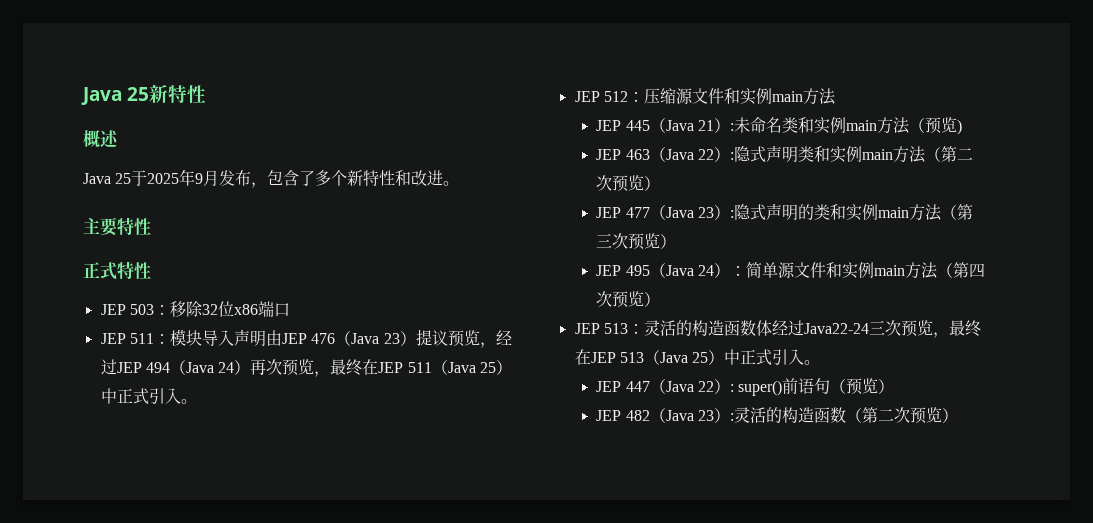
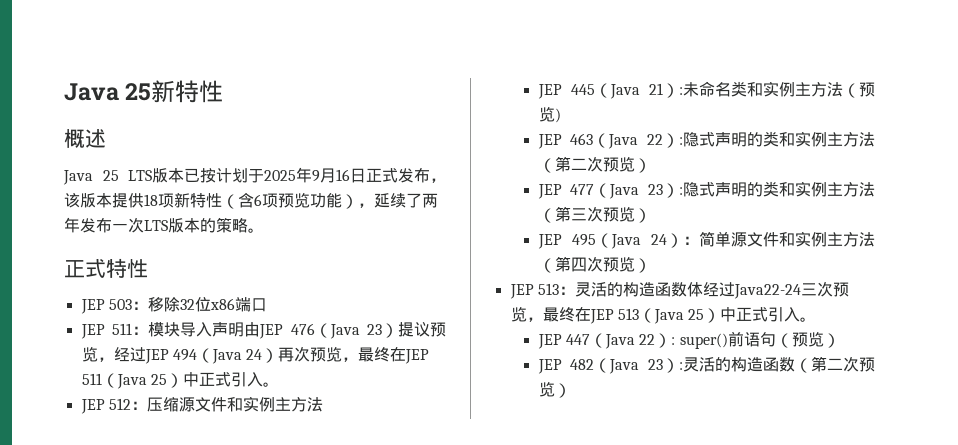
- Java 25于2025年9月发布，包含了多个新特性和改进。
- 主要特性
+ Java 25 LTS版本已按计划于2025年9月16日正式发布，该版本提供18项新特性（含6项预览功能），延续了两年发布一次LTS版本的策略。
- JEP 512：压缩源文件和实例main方法
+ JEP 512：压缩源文件和实例主方法
- JEP 445（Java 21）:未命名类和实例main方法（预览)
+ JEP 445（Java 21）:未命名类和实例主方法（预览)
- JEP 463（Java 22）:隐式声明类和实例main方法（第二次预览）
+ JEP 463（Java 22）:隐式声明的类和实例主方法（第二次预览）
- JEP 477（Java 23）:隐式声明的类和实例main方法（第三次预览）
+ JEP 477（Java 23）:隐式声明的类和实例主方法（第三次预览）
- JEP 495（Java 24）：简单源文件和实例main方法（第四次预览）
+ JEP 495（Java 24）：简单源文件和实例主方法（第四次预览）

